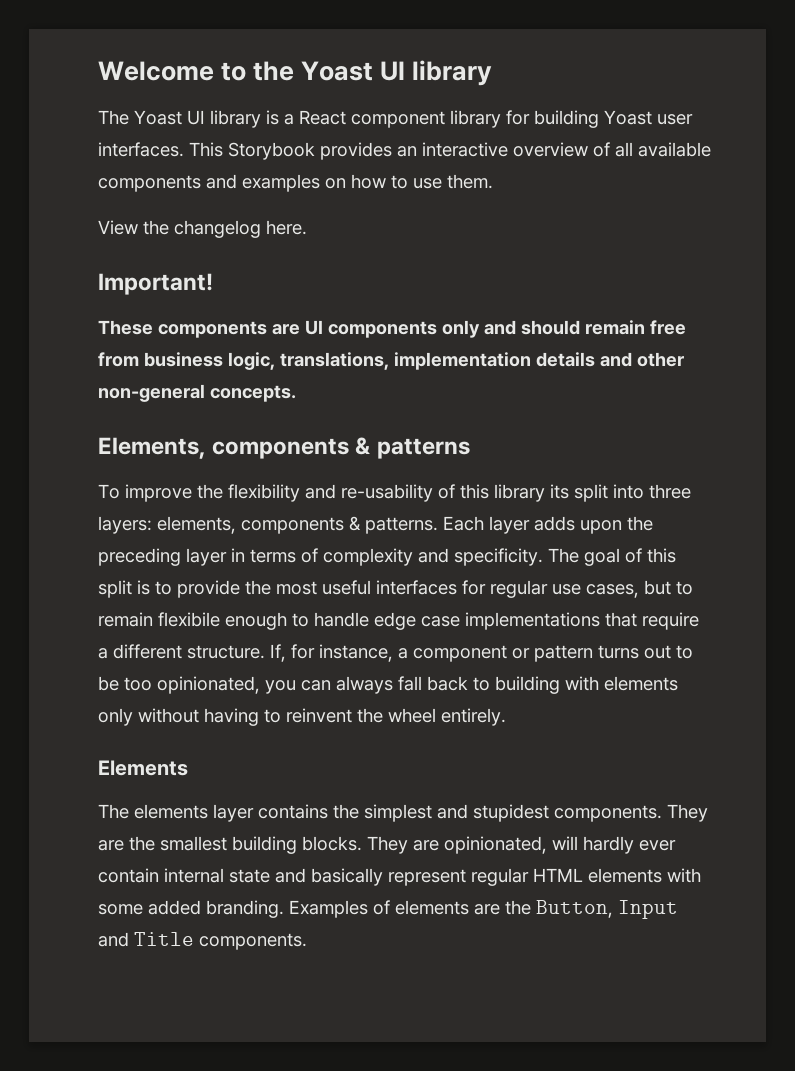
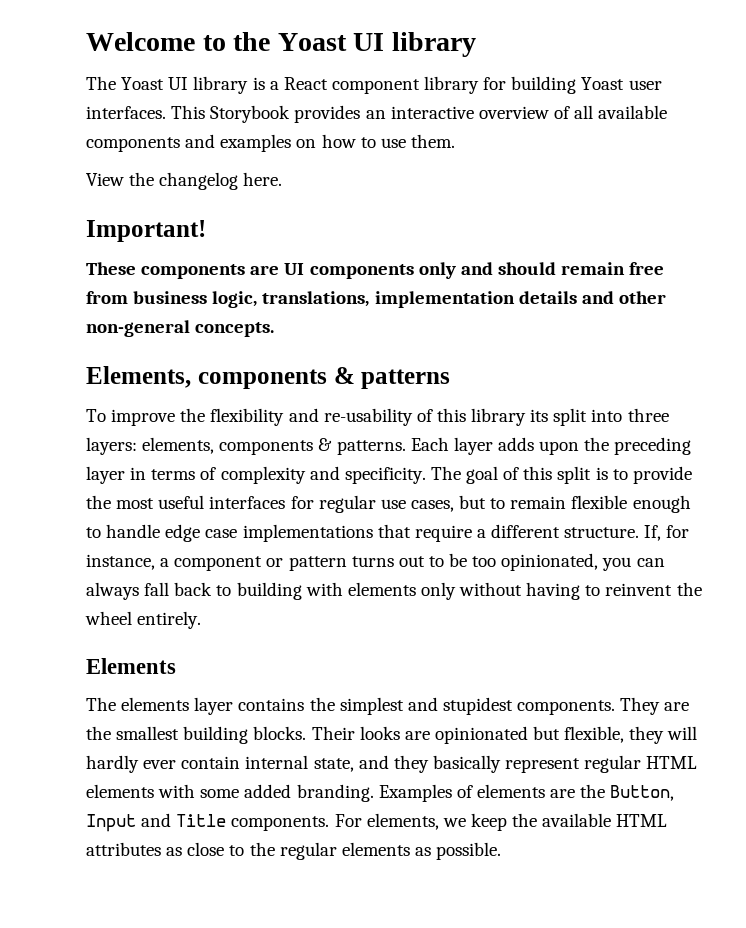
- The goal of this split is to provide the most useful interfaces for regular use cases, but to remain flexibile enough to handle edge case implementations that require a different structure.
+ The goal of this split is to provide the most useful interfaces for regular use cases, but to remain flexible enough to handle edge case implementations that require a different structure.
- They are opinionated, will hardly ever contain internal state and basically represent regular HTML elements with some added branding.
+ Their looks are opinionated but flexible, they will hardly ever contain internal state, and they basically represent regular HTML elements with some added branding.
+ For elements, we keep the available HTML attributes as close to the regular elements as possible.

